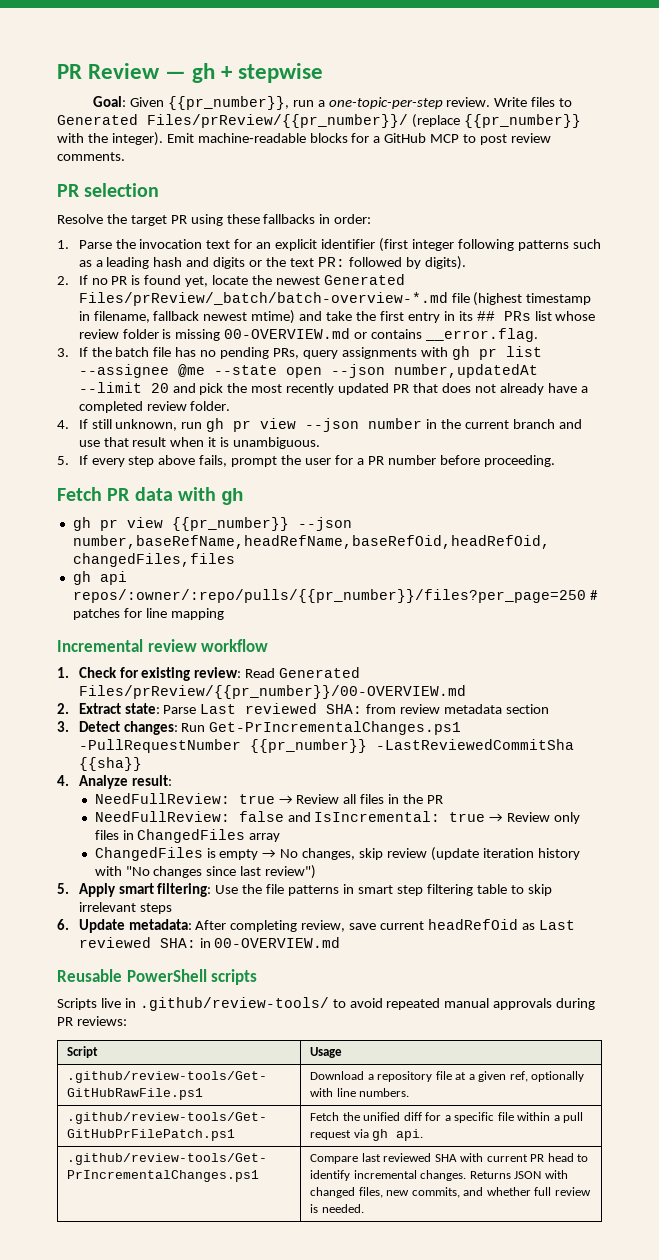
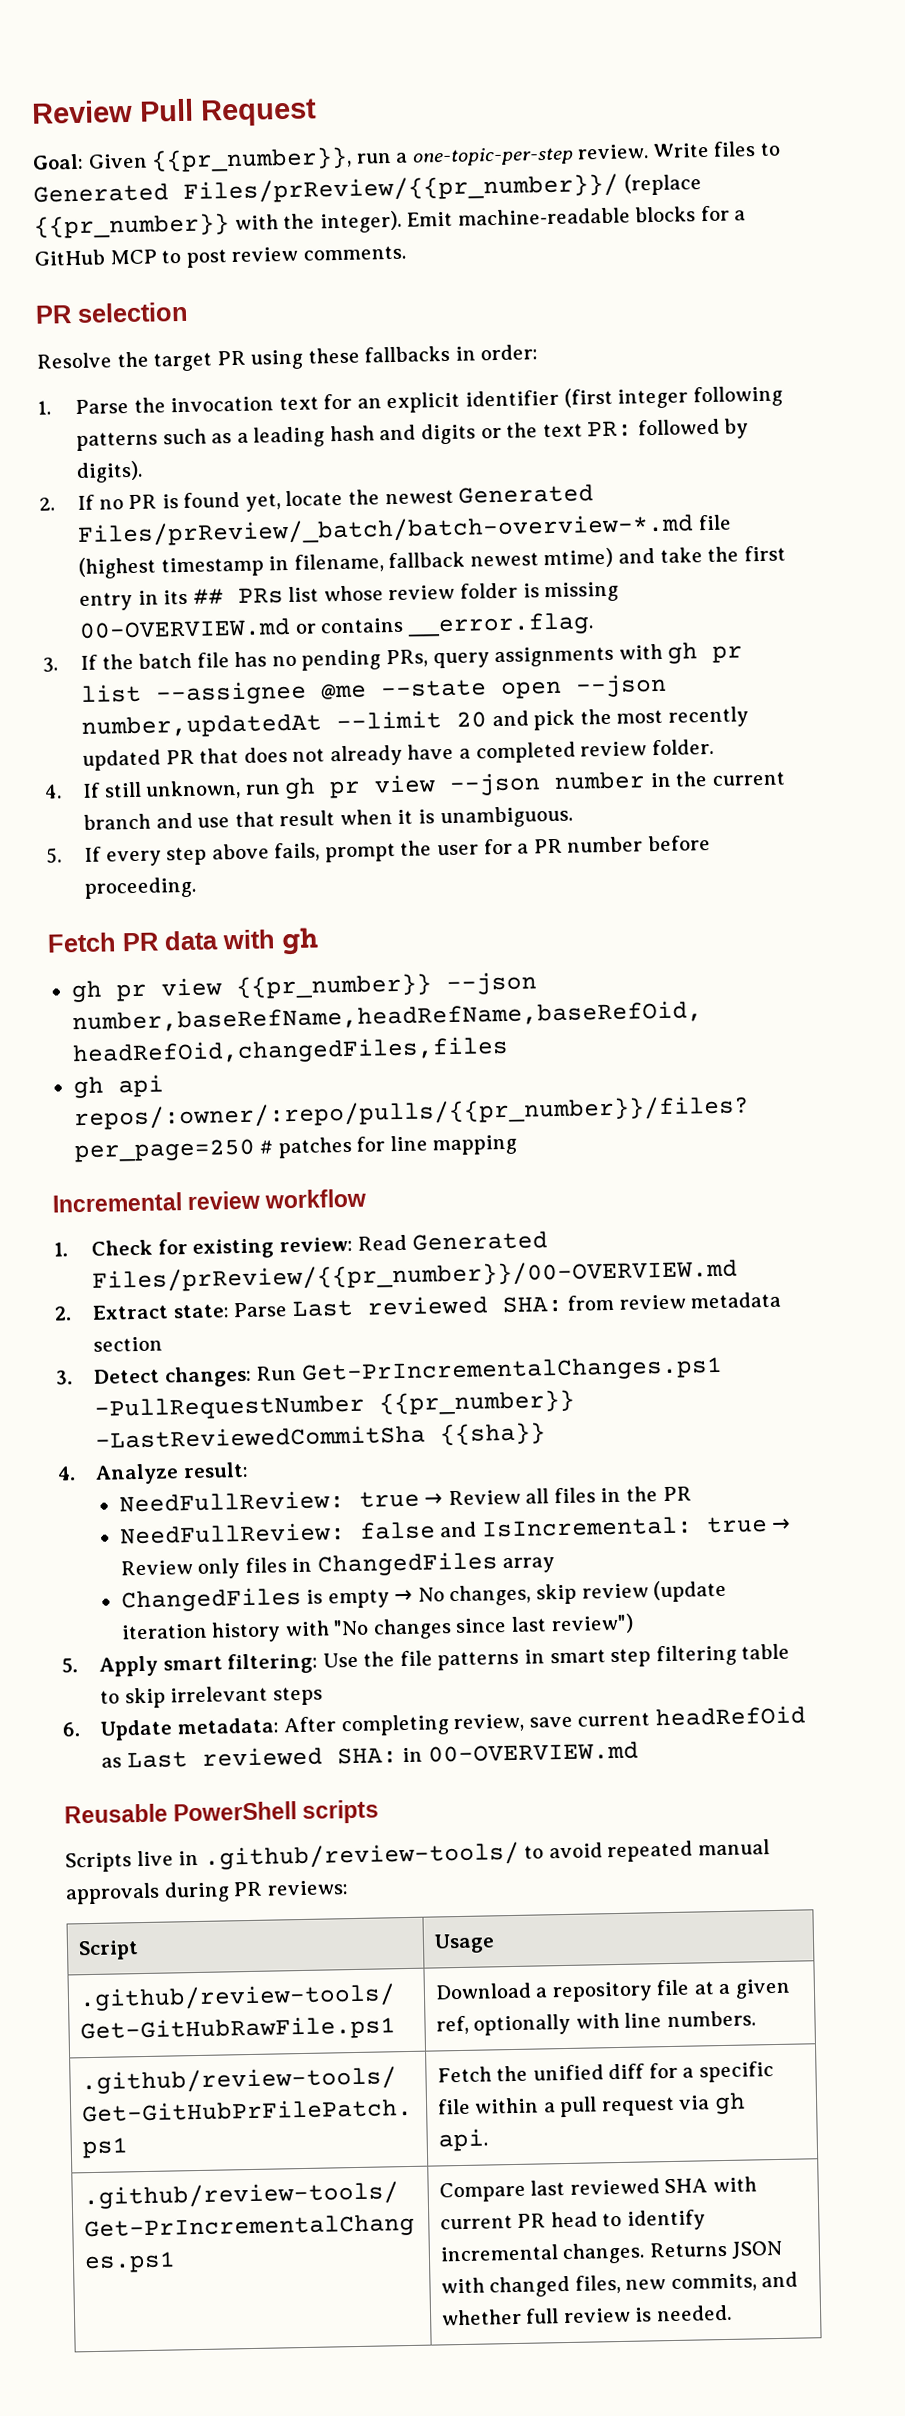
- PR Review — gh + stepwise
+ Review Pull Request

